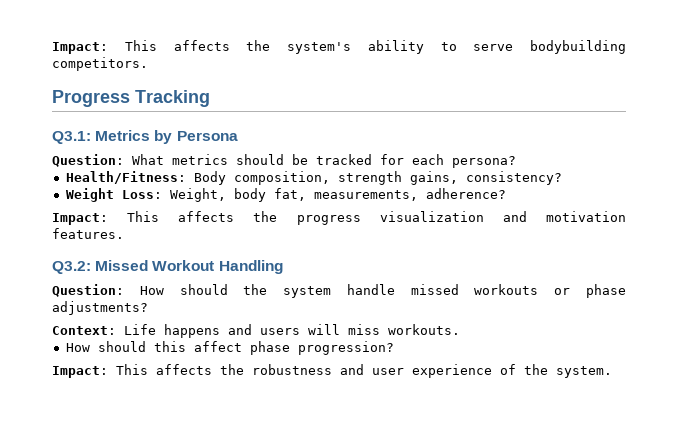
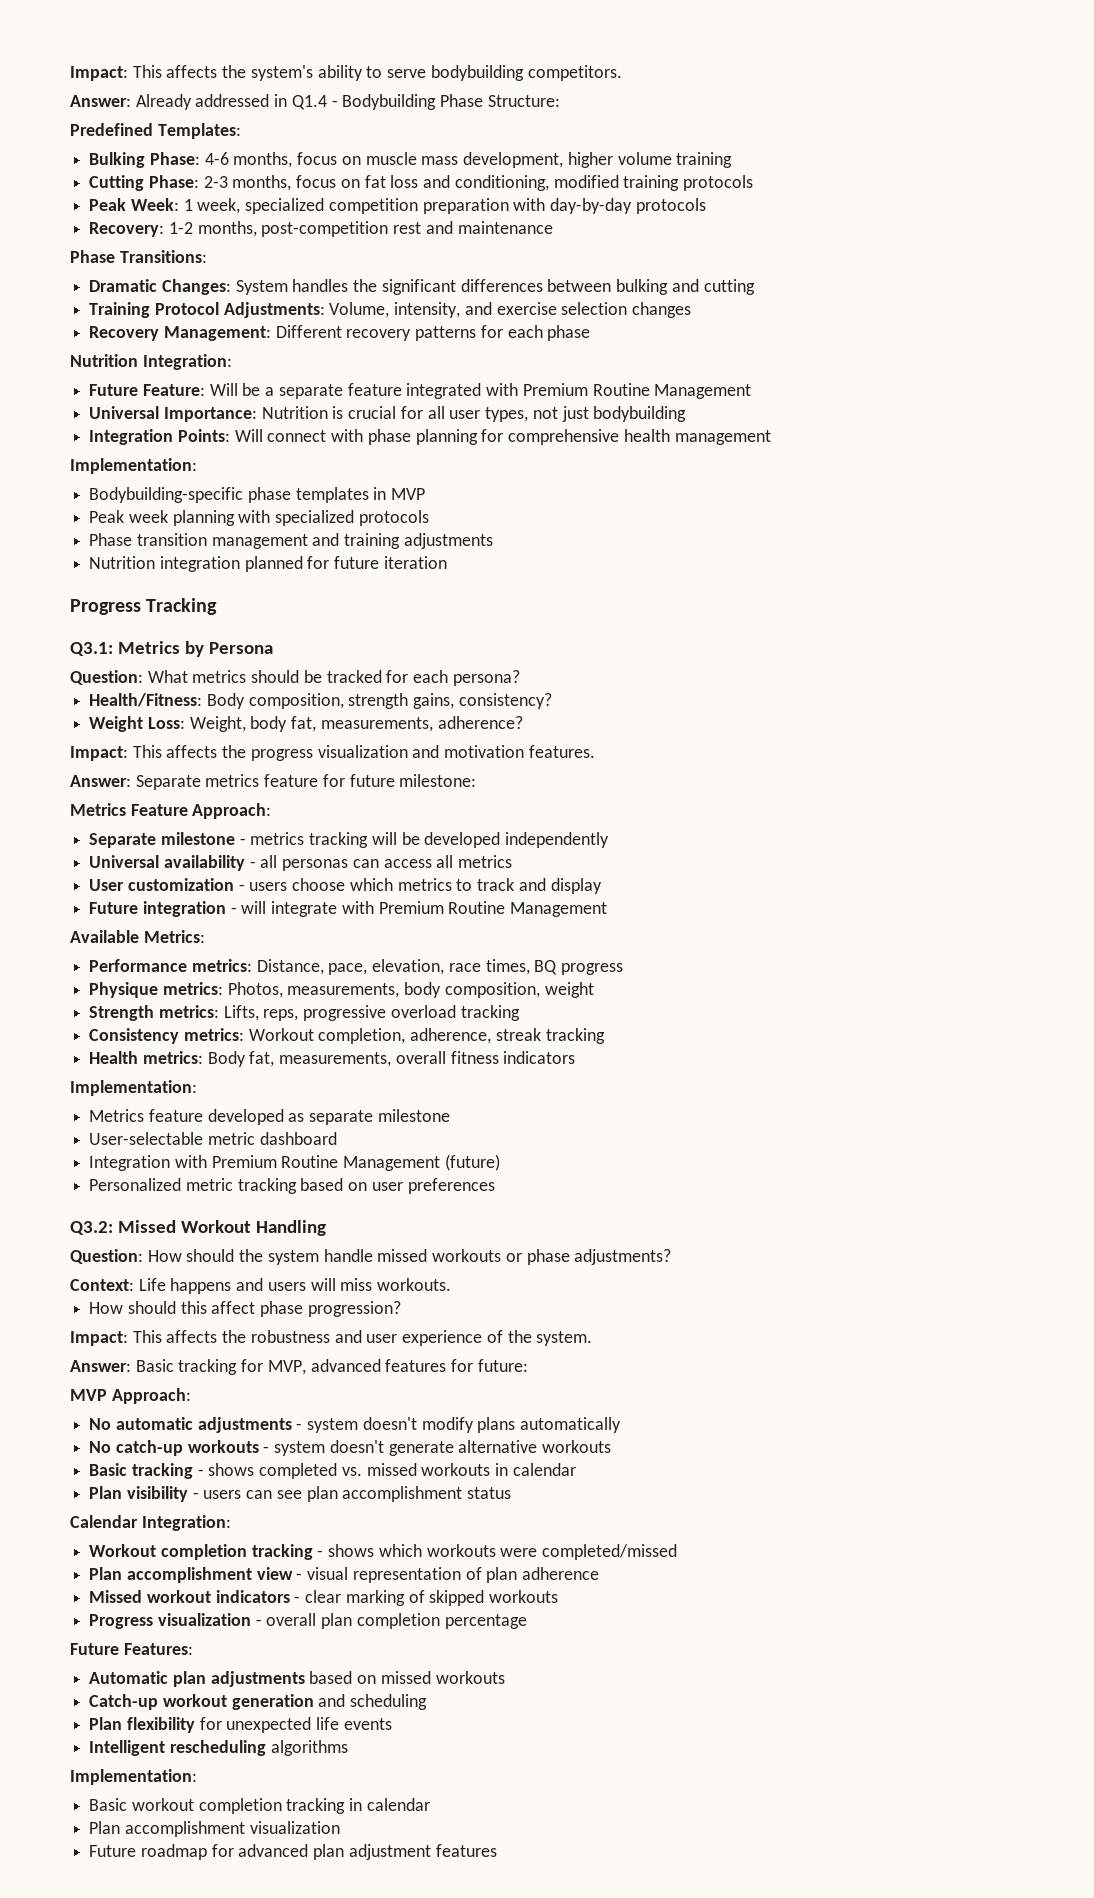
+ Answer: Already addressed in Q1.4 - Bodybuilding Phase Structure:
+ Predefined Templates:
+ Bulking Phase: 4-6 months, focus on muscle mass development, higher volume training
+ Cutting Phase: 2-3 months, focus on fat loss and conditioning, modified training protocols
+ Peak Week: 1 week, specialized competition preparation with day-by-day protocols
+ Recovery: 1-2 months, post-competition rest and maintenance
+ Phase Transitions:
+ Dramatic Changes: System handles the significant differences between bulking and cutting
+ Training Protocol Adjustments: Volume, intensity, and exercise selection changes
+ Recovery Management: Different recovery patterns for each phase
+ Nutrition Integration:
+ Future Feature: Will be a separate feature integrated with Premium Routine Management
+ Universal Importance: Nutrition is crucial for all user types, not just bodybuilding
+ Integration Points: Will connect with phase planning for comprehensive health management
+ Implementation:
+ Bodybuilding-specific phase templates in MVP
+ Peak week planning with specialized protocols
+ Phase transition management and training adjustments
+ Nutrition integration planned for future iteration
+ Answer: Separate metrics feature for future milestone:
+ Metrics Feature Approach:
+ Separate milestone - metrics tracking will be developed independently
+ Universal availability - all personas can access all metrics
+ User customization - users choose which metrics to track and display
+ Future integration - will integrate with Premium Routine Management
+ Available Metrics:
+ Performance metrics: Distance, pace, elevation, race times, BQ progress
+ Physique metrics: Photos, measurements, body composition, weight
+ Strength metrics: Lifts, reps, progressive overload tracking
+ Consistency metrics: Workout completion, adherence, streak tracking
+ Health metrics: Body fat, measurements, overall fitness indicators
+ Implementation:
+ Metrics feature developed as separate milestone
+ User-selectable metric dashboard
+ Integration with Premium Routine Management (future)
+ Personalized metric tracking based on user preferences
+ Answer: Basic tracking for MVP, advanced features for future:
+ MVP Approach:
+ No automatic adjustments - system doesn't modify plans automatically
+ No catch-up workouts - system doesn't generate alternative workouts
+ Basic tracking - shows completed vs. missed workouts in calendar
+ Plan visibility - users can see plan accomplishment status
+ Calendar Integration:
+ Workout completion tracking - shows which workouts were completed/missed
+ Plan accomplishment view - visual representation of plan adherence
+ Missed workout indicators - clear marking of skipped workouts
+ Progress visualization - overall plan completion percentage
+ Future Features:
+ Automatic plan adjustments based on missed workouts
+ Catch-up workout generation and scheduling
+ Plan flexibility for unexpected life events
+ Intelligent rescheduling algorithms
+ Implementation:
+ Basic workout completion tracking in calendar
+ Plan accomplishment visualization
+ Future roadmap for advanced plan adjustment features

